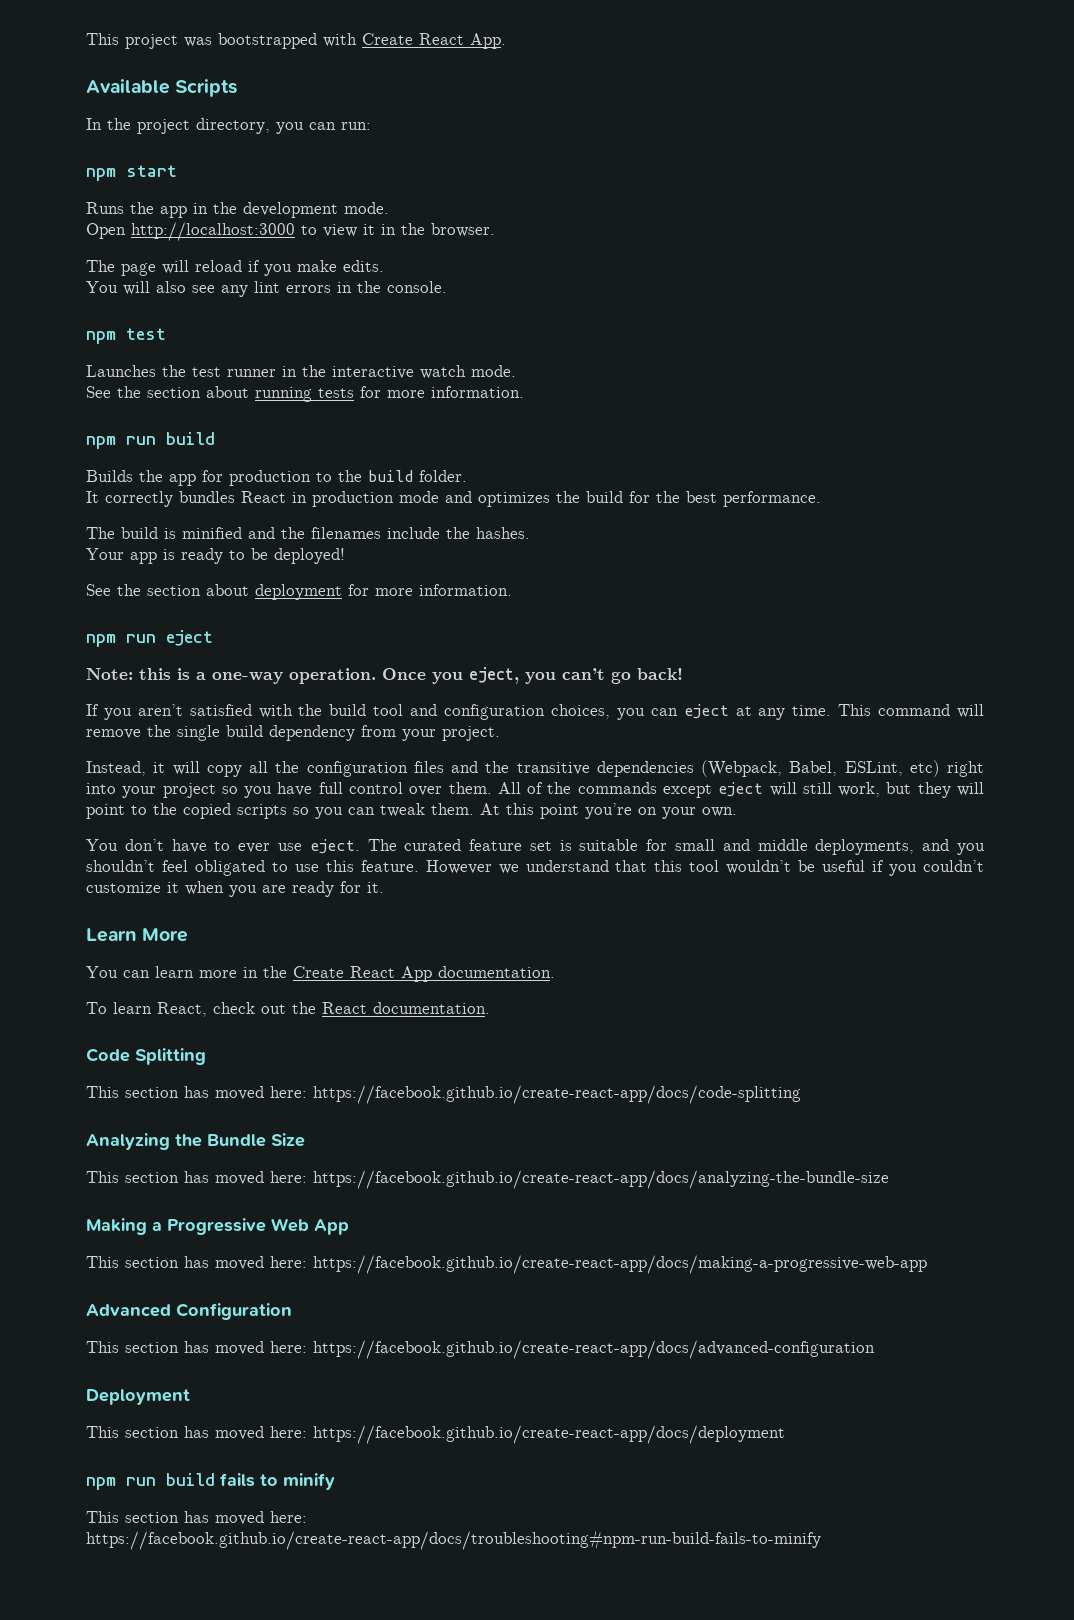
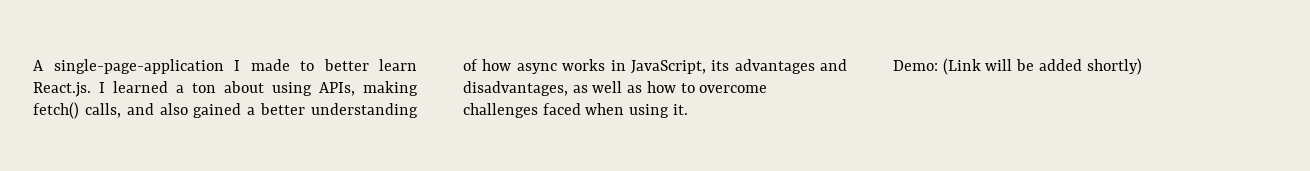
- This project was bootstrapped with Create React App.
- Available Scripts
- In the project directory, you can run:
- npm start
- Runs the app in the development mode.
- Open http://localhost:3000 to view it in the browser.
- The page will reload if you make edits.
- You will also see any lint errors in the console.
- npm test
- Launches the test runner in the interactive watch mode.
- See the section about running tests for more information.
- npm run build
- Builds the app for production to the build folder.
- It correctly bundles React in production mode and optimizes the build for the best performance.
- The build is minified and the filenames include the hashes.
- Your app is ready to be deployed!
- See the section about deployment for more information.
- npm run eject
- Note: this is a one-way operation. Once you eject, you can’t go back!
- If you aren’t satisfied with the build tool and configuration choices, you can eject at any time. This command will remove the single build dependency from your project.
- Instead, it will copy all the configuration files and the transitive dependencies (Webpack, Babel, ESLint, etc) right into your project so you have full control over them. All of the commands except eject will still work, but they will point to the copied scripts so you can tweak them. At this point you’re on your own.
- You don’t have to ever use eject. The curated feature set is suitable for small and middle deployments, and you shouldn’t feel obligated to use this feature. However we understand that this tool wouldn’t be useful if you couldn’t customize it when you are ready for it.
- Learn More
- You can learn more in the Create React App documentation.
- To learn React, check out the React documentation.
- Code Splitting
- This section has moved here: https://facebook.github.io/create-react-app/docs/code-splitting
- Analyzing the Bundle Size
- This section has moved here: https://facebook.github.io/create-react-app/docs/analyzing-the-bundle-size
- Making a Progressive Web App
- This section has moved here: https://facebook.github.io/create-react-app/docs/making-a-progressive-web-app
- Advanced Configuration
- This section has moved here: https://facebook.github.io/create-react-app/docs/advanced-configuration
- Deployment
- This section has moved here: https://facebook.github.io/create-react-app/docs/deployment
- npm run build fails to minify
- This section has moved here: https://facebook.github.io/create-react-app/docs/troubleshooting#npm-run-build-fails-to-minify
+ A single-page-application I made to better learn React.js. I learned a ton about using APIs, making fetch() calls, and also gained a better understanding of how async works in JavaScript, its advantages and disadvantages, as well as how to overcome challenges faced when using it.
+ Demo: (Link will be added shortly)

